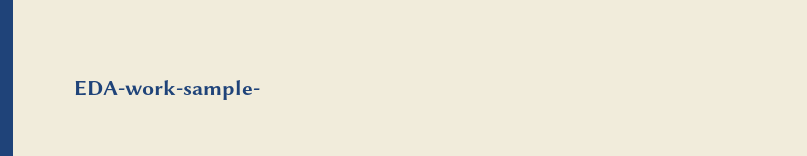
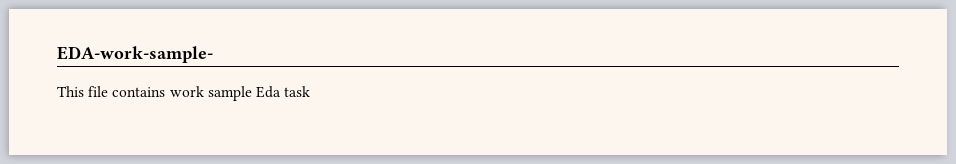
+ This file contains work sample Eda task

